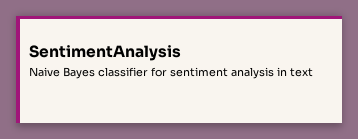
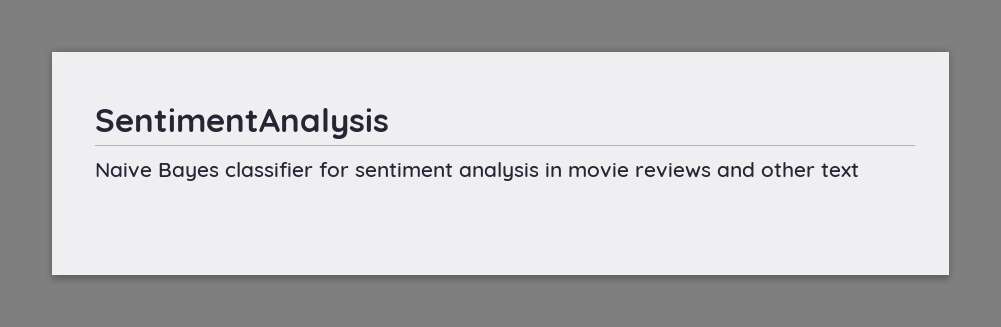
- Naive Bayes classifier for sentiment analysis in text
+ Naive Bayes classifier for sentiment analysis in movie reviews and other text

